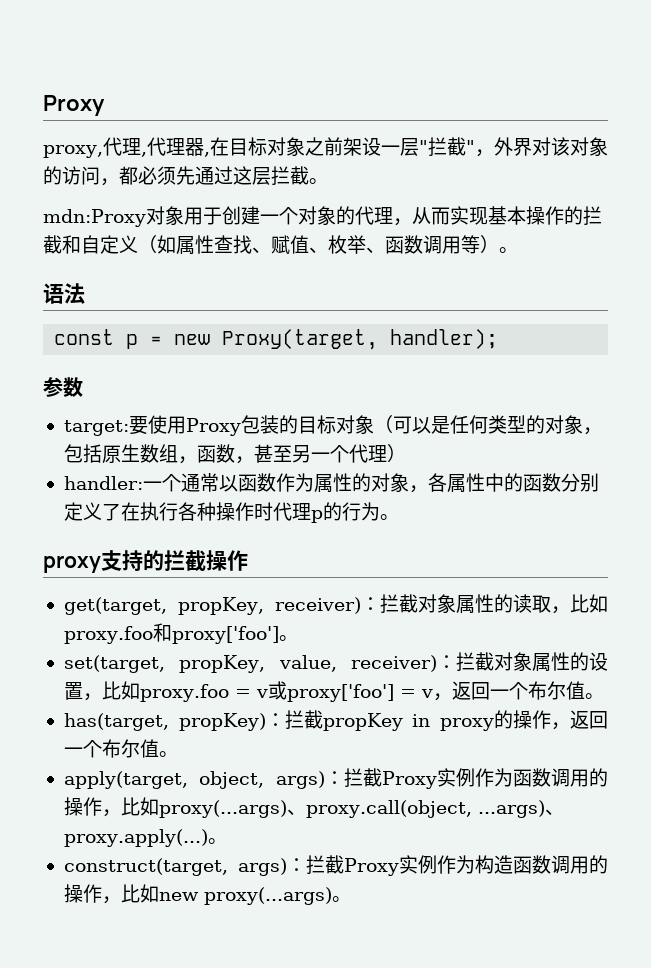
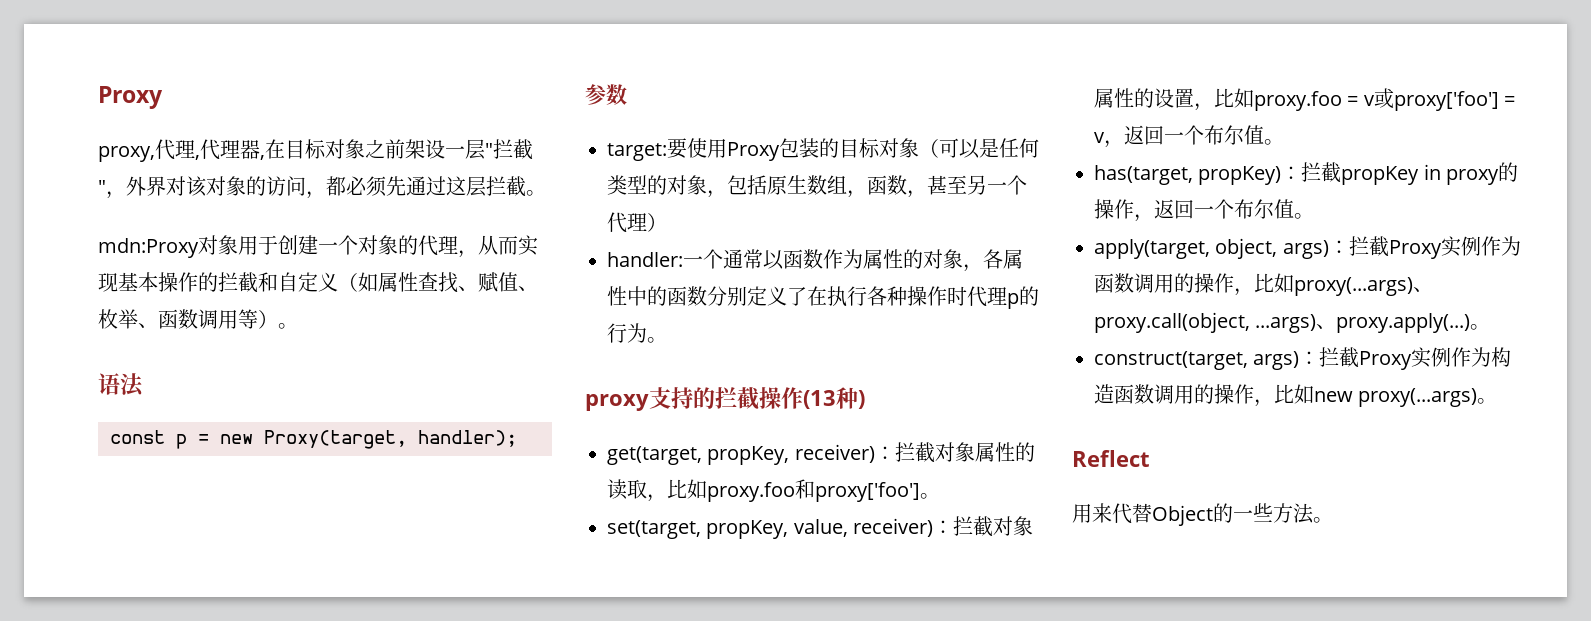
- proxy支持的拦截操作
+ proxy支持的拦截操作(13种)
+ Reflect
+ 用来代替Object的一些方法。

